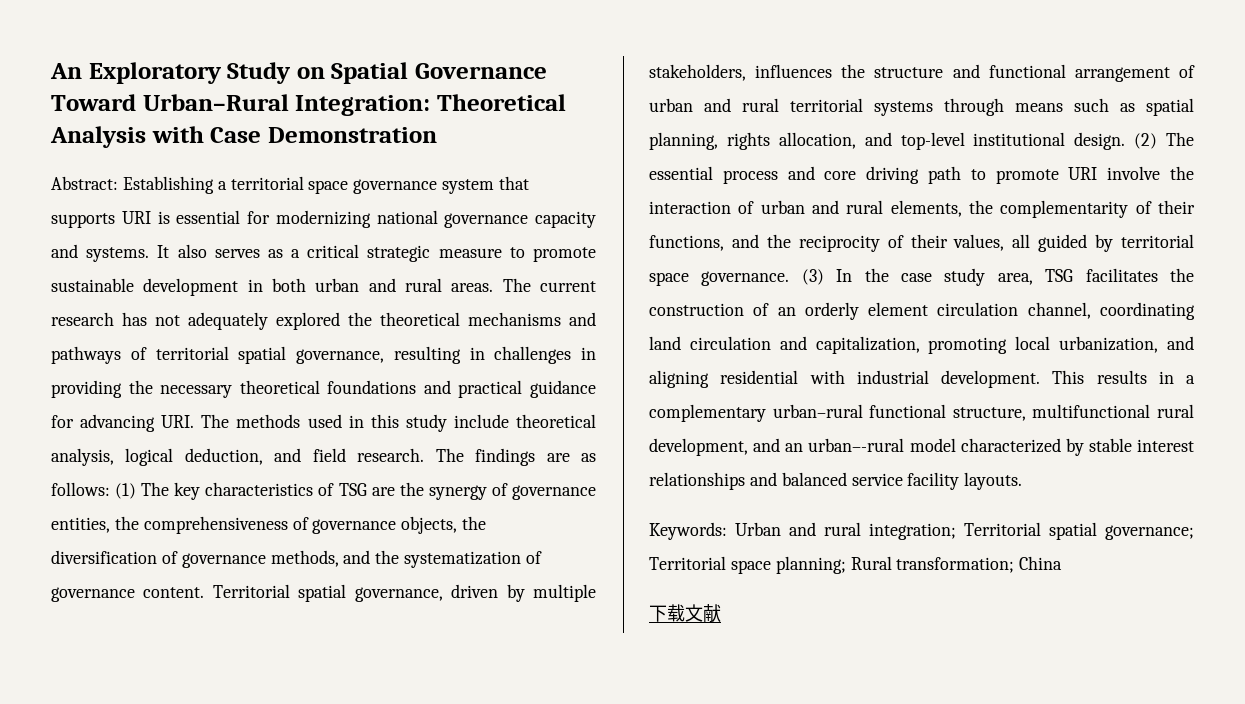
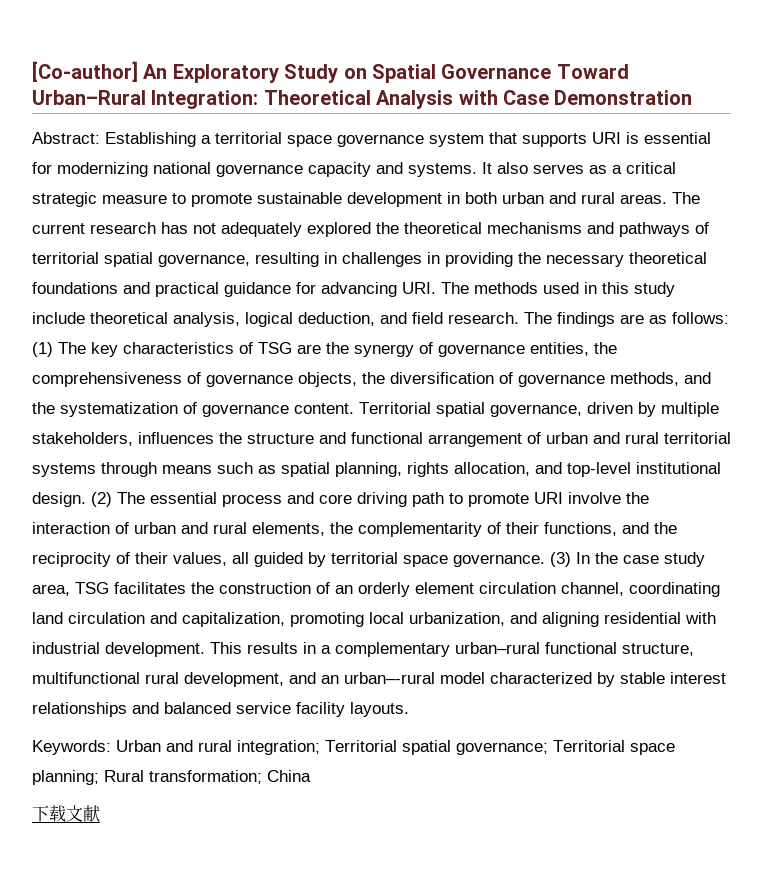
- An Exploratory Study on Spatial Governance Toward Urban–Rural Integration: Theoretical Analysis with Case Demonstration
+ [Co-author] An Exploratory Study on Spatial Governance Toward Urban–Rural Integration: Theoretical Analysis with Case Demonstration

